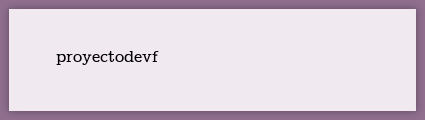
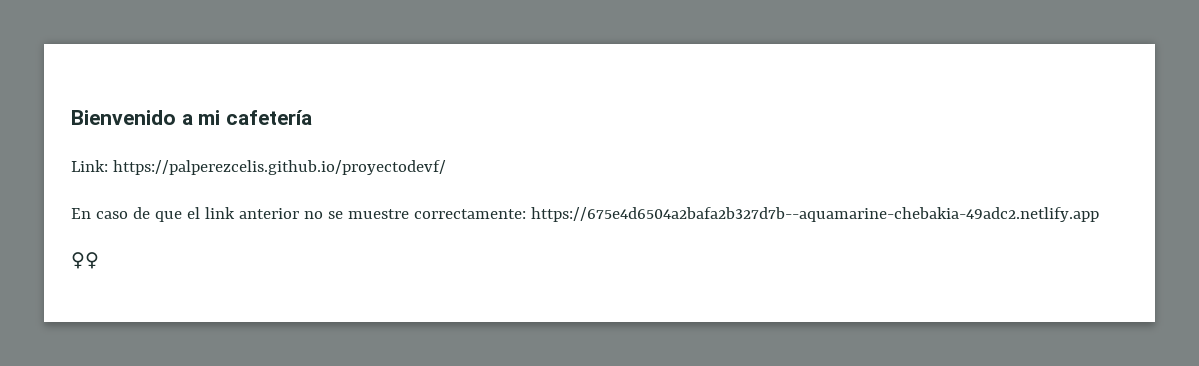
- proyectodevf
+ Bienvenido a mi cafetería
+ Link: https://palperezcelis.github.io/proyectodevf/
+ En caso de que el link anterior no se muestre correctamente: https://675e4d6504a2bafa2b327d7b--aquamarine-chebakia-49adc2.netlify.app
+ ♀♀

